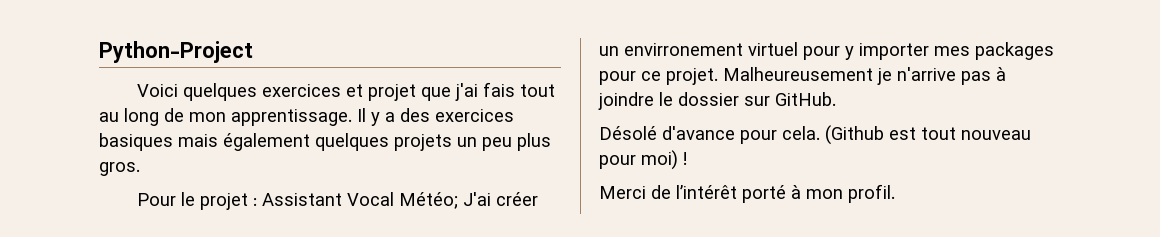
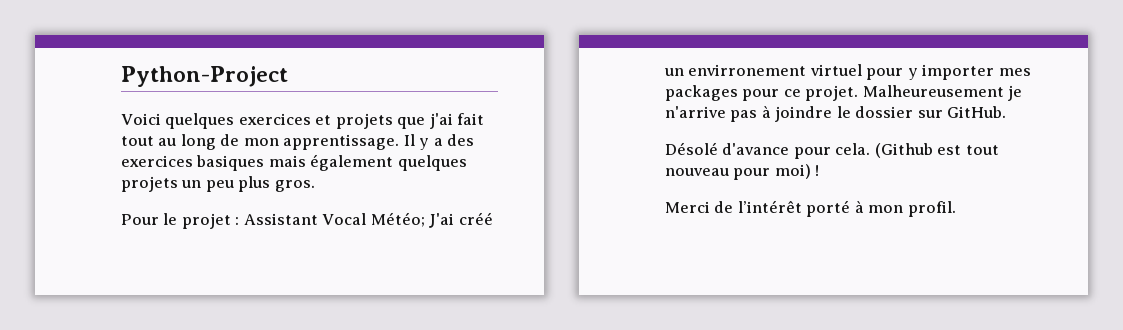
- Voici quelques exercices et projet que j'ai fais tout au long de mon apprentissage.
+ Voici quelques exercices et projets que j'ai fait tout au long de mon apprentissage.
- Pour le projet : Assistant Vocal Météo; J'ai créer un envirronement virtuel pour y importer mes packages pour ce projet.
+ Pour le projet : Assistant Vocal Météo; J'ai créé un envirronement virtuel pour y importer mes packages pour ce projet.

